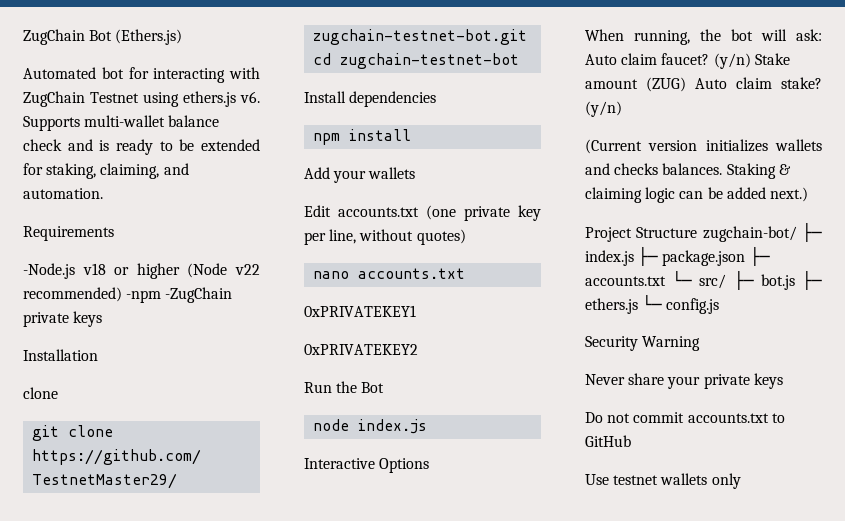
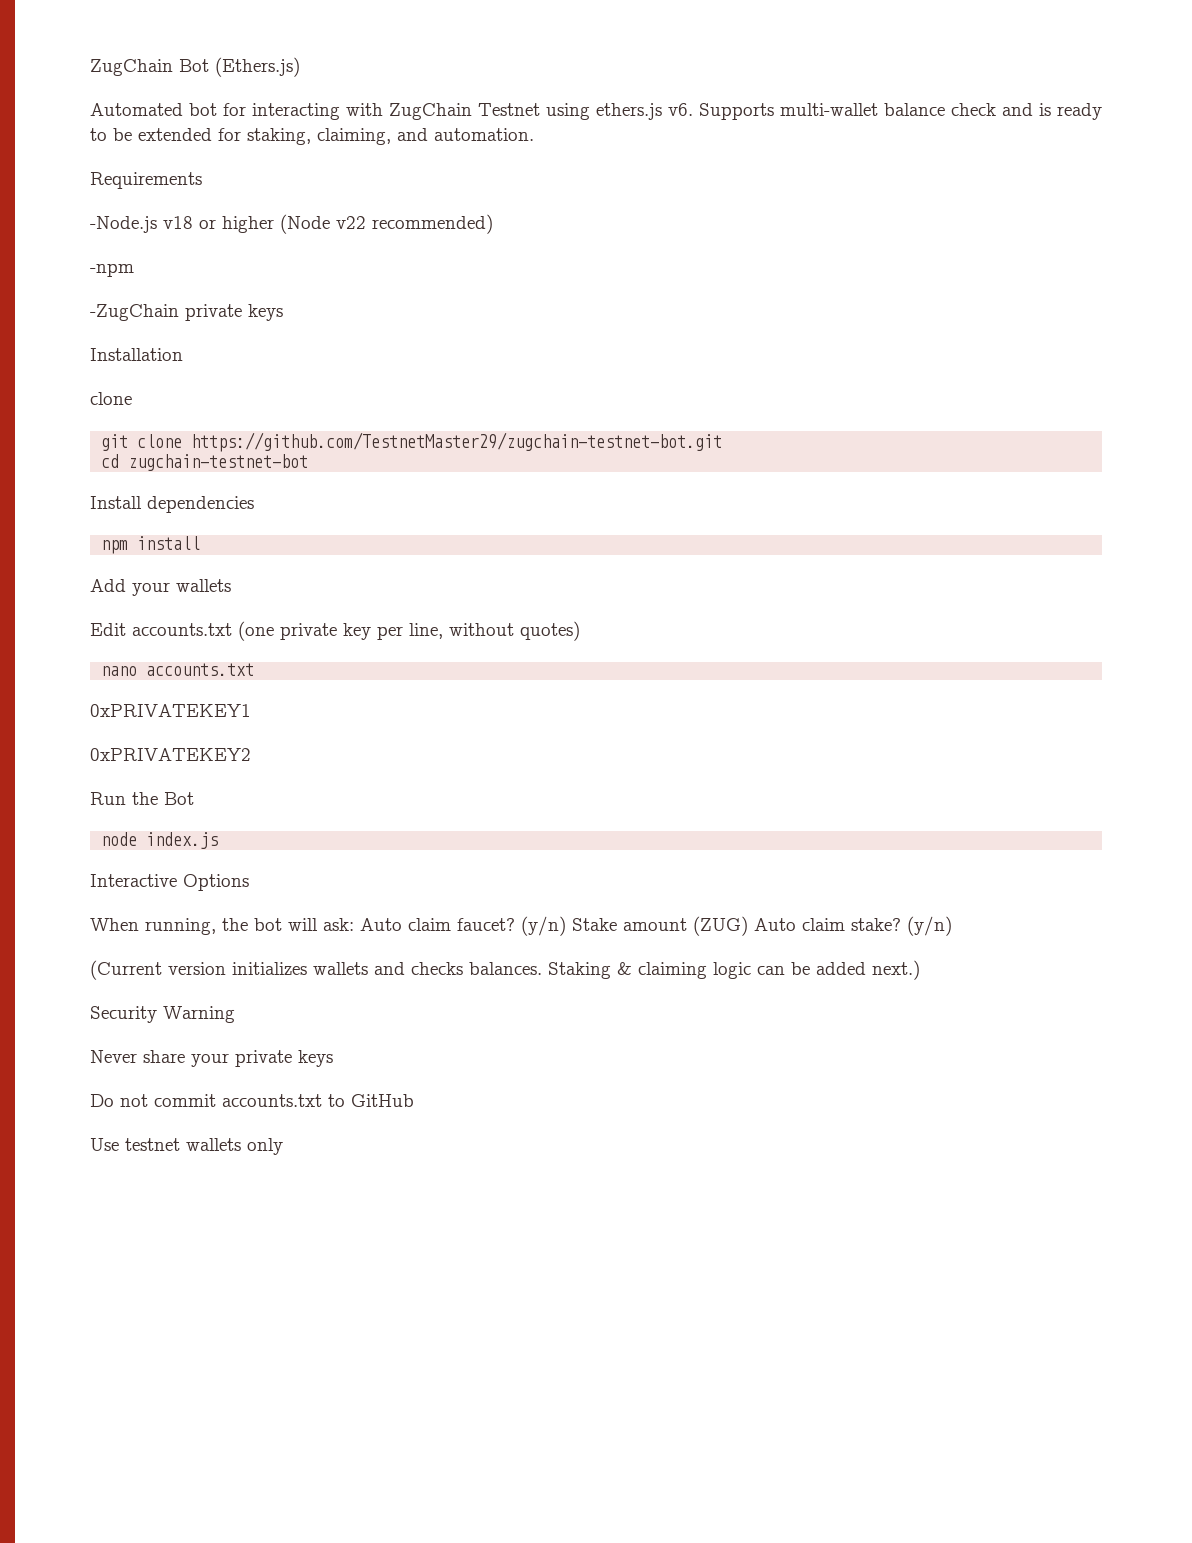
- -Node.js v18 or higher (Node v22 recommended) -npm -ZugChain private keys
+ -Node.js v18 or higher (Node v22 recommended)
+ -npm
+ -ZugChain private keys
- Project Structure zugchain-bot/ ├─ index.js ├─ package.json ├─ accounts.txt └─ src/ ├─ bot.js ├─ ethers.js └─ config.js

